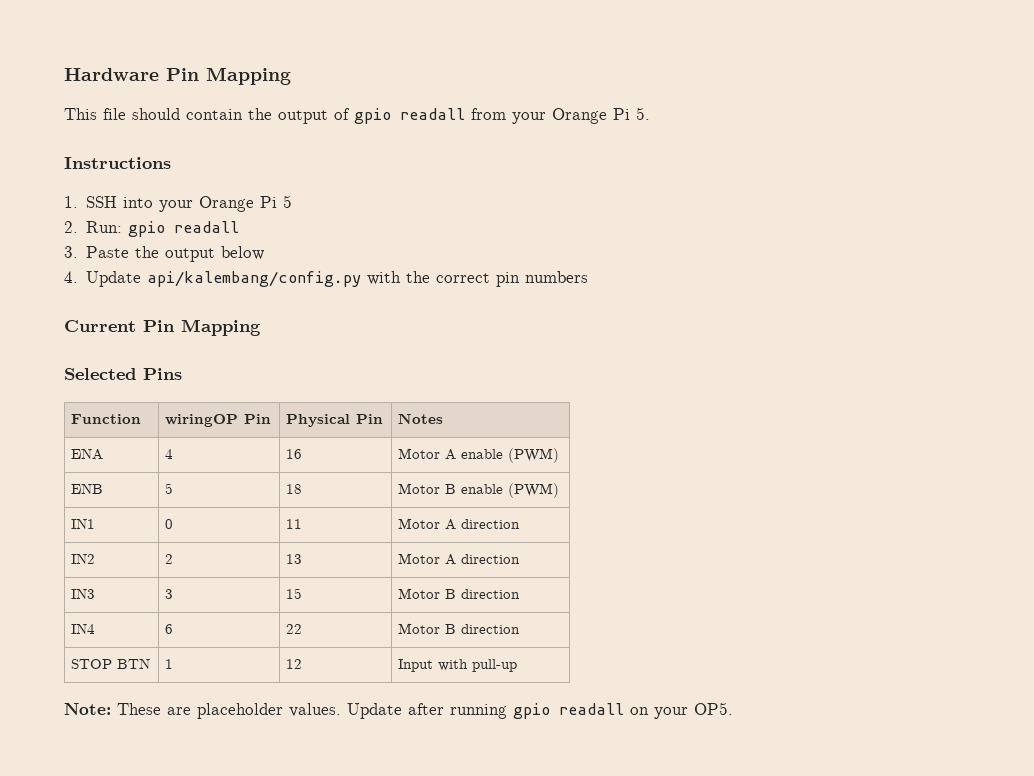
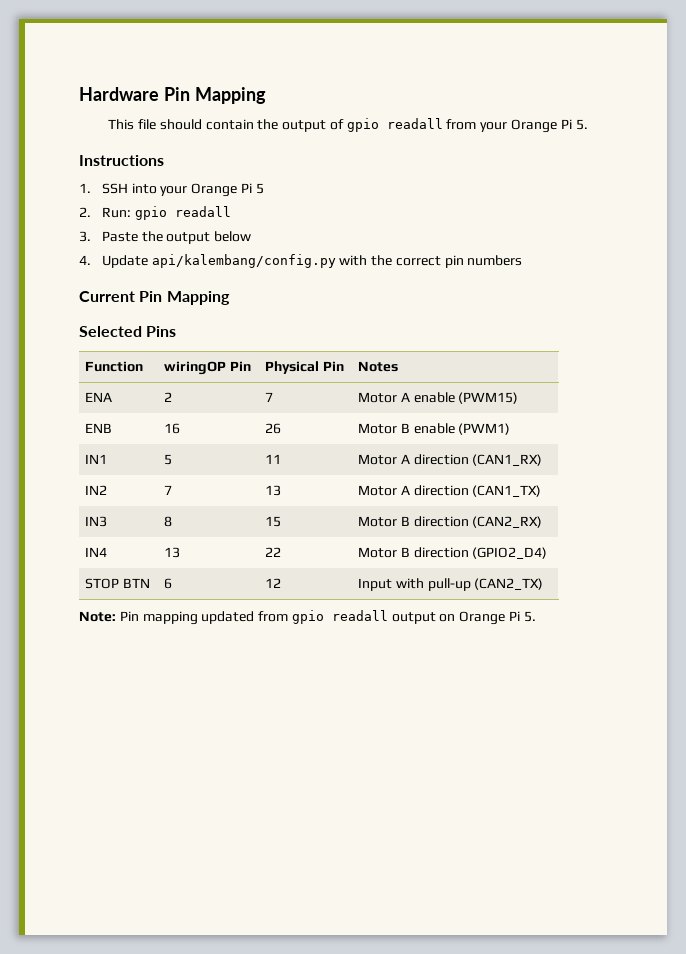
- ENA | 4 | 16 | Motor A enable (PWM)
+ ENA | 2 | 7 | Motor A enable (PWM15)
- ENB | 5 | 18 | Motor B enable (PWM)
+ ENB | 16 | 26 | Motor B enable (PWM1)
- IN1 | 0 | 11 | Motor A direction
+ IN1 | 5 | 11 | Motor A direction (CAN1_RX)
- IN2 | 2 | 13 | Motor A direction
+ IN2 | 7 | 13 | Motor A direction (CAN1_TX)
- IN3 | 3 | 15 | Motor B direction
+ IN3 | 8 | 15 | Motor B direction (CAN2_RX)
- IN4 | 6 | 22 | Motor B direction
+ IN4 | 13 | 22 | Motor B direction (GPIO2_D4)
- STOP BTN | 1 | 12 | Input with pull-up
+ STOP BTN | 6 | 12 | Input with pull-up (CAN2_TX)
- Note: These are placeholder values. Update after running gpio readall on your OP5.
+ Note: Pin mapping updated from gpio readall output on Orange Pi 5.

